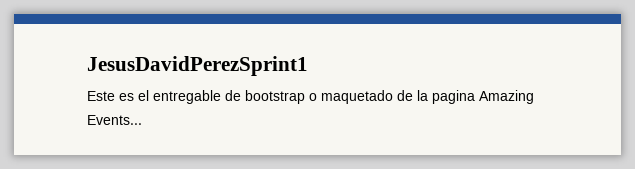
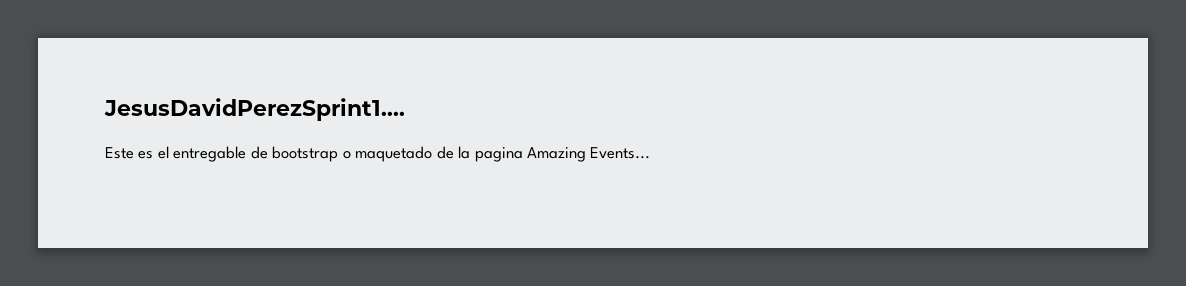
- JesusDavidPerezSprint1
+ JesusDavidPerezSprint1....

